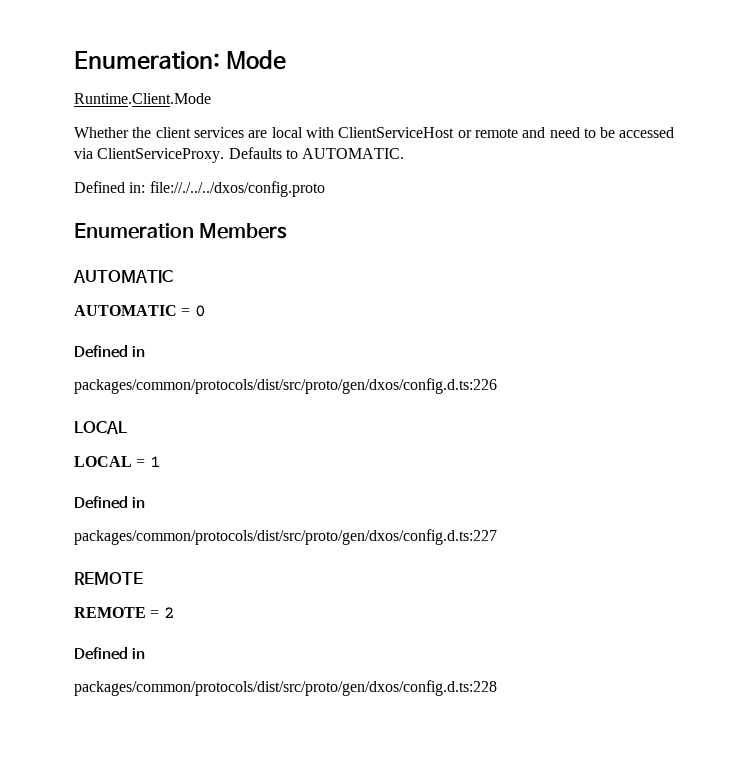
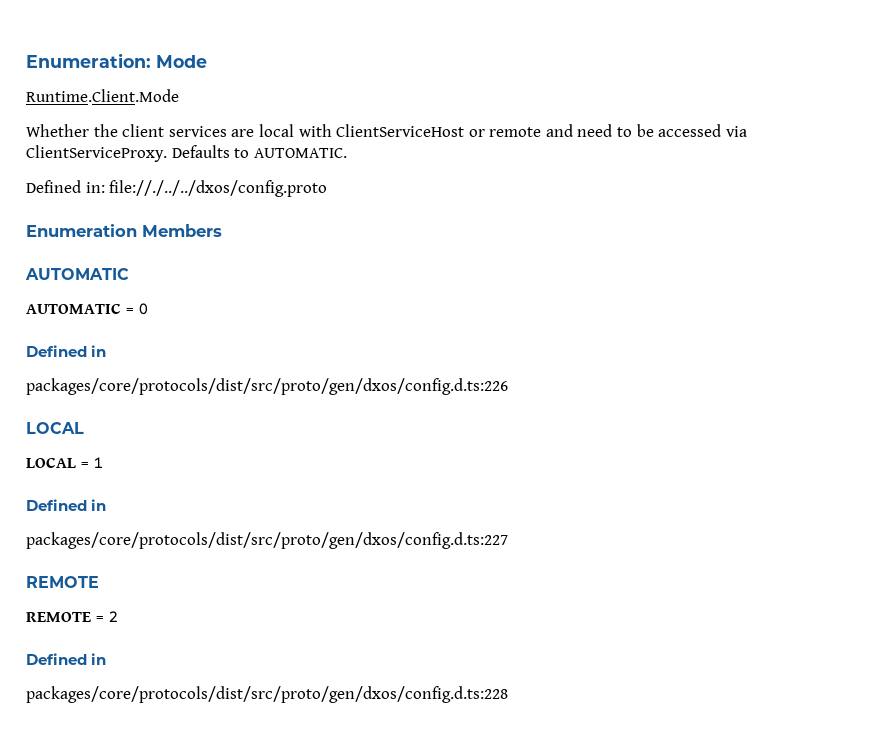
- packages/common/protocols/dist/src/proto/gen/dxos/config.d.ts:226
+ packages/core/protocols/dist/src/proto/gen/dxos/config.d.ts:226
- packages/common/protocols/dist/src/proto/gen/dxos/config.d.ts:227
+ packages/core/protocols/dist/src/proto/gen/dxos/config.d.ts:227
- packages/common/protocols/dist/src/proto/gen/dxos/config.d.ts:228
+ packages/core/protocols/dist/src/proto/gen/dxos/config.d.ts:228

